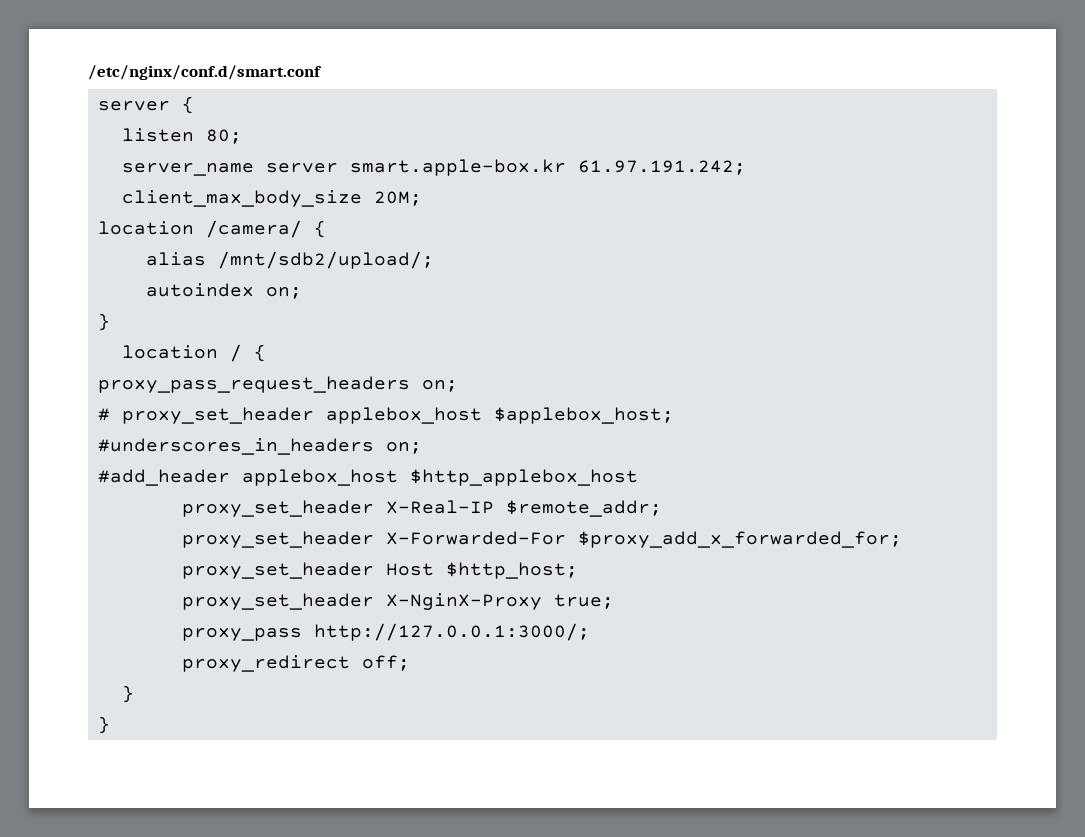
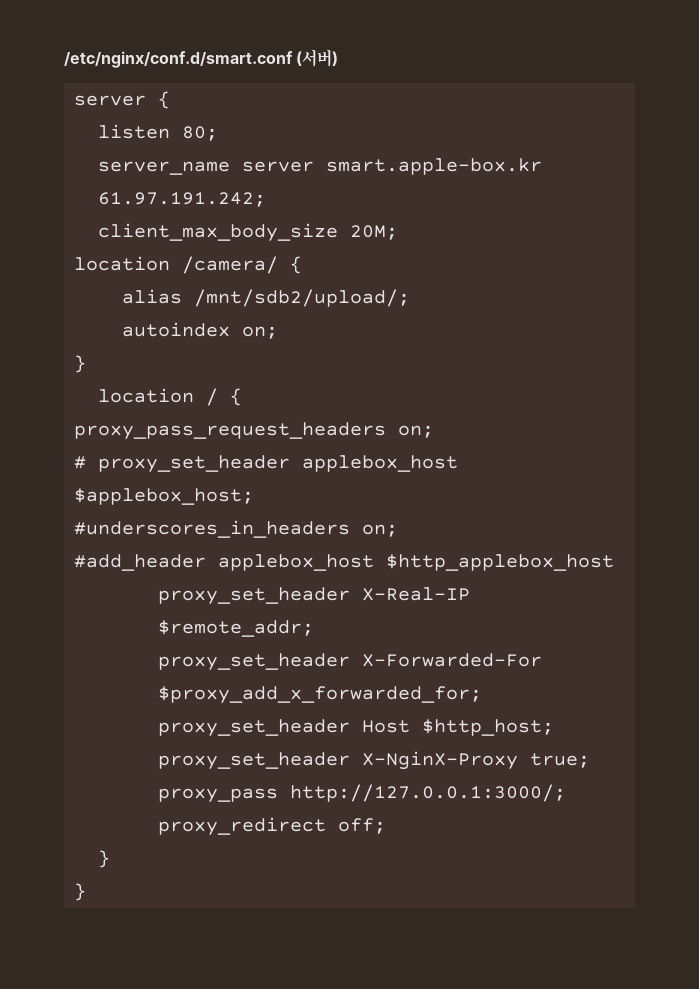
- /etc/nginx/conf.d/smart.conf
+ /etc/nginx/conf.d/smart.conf (서버)

